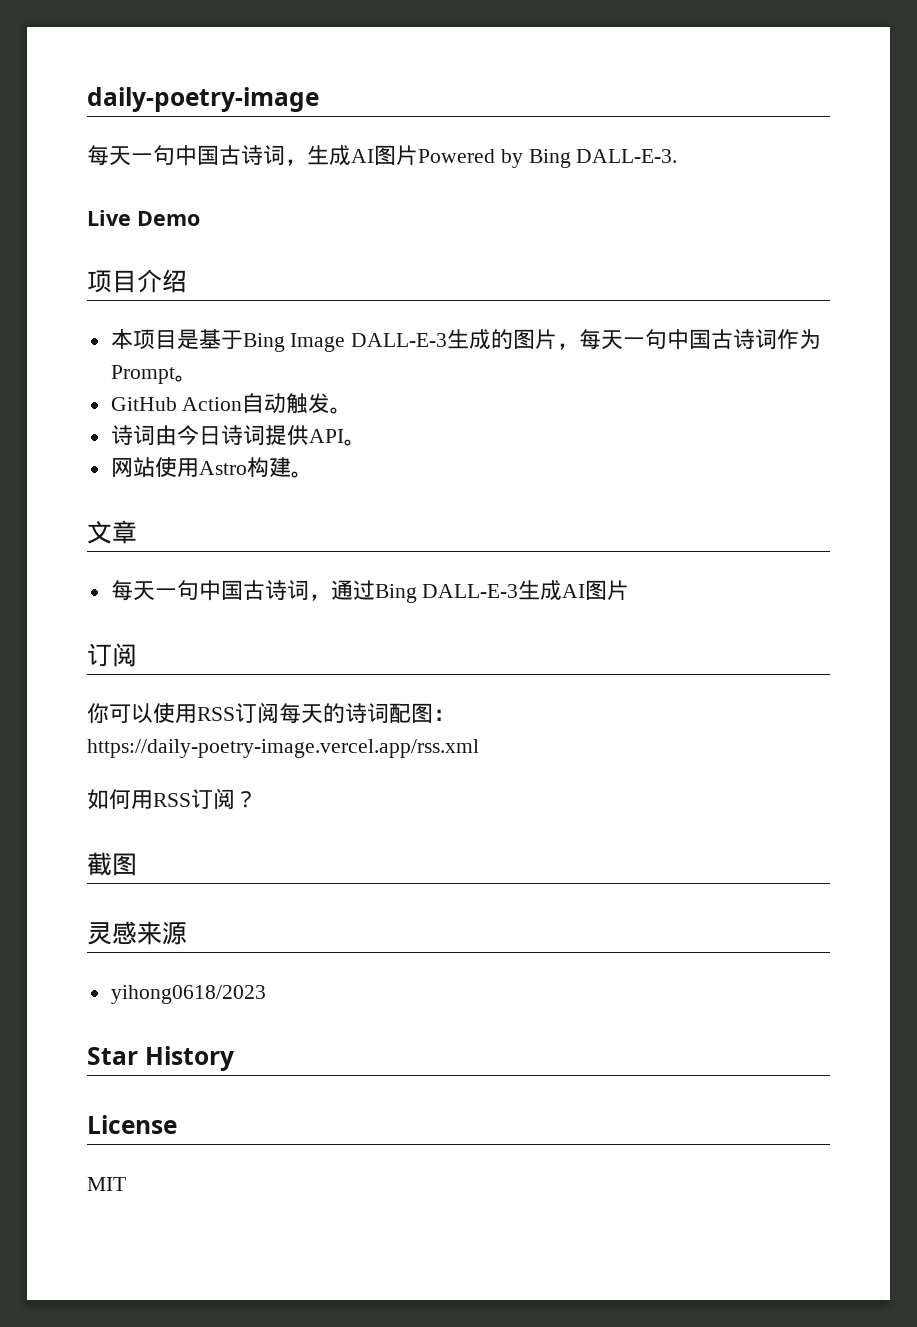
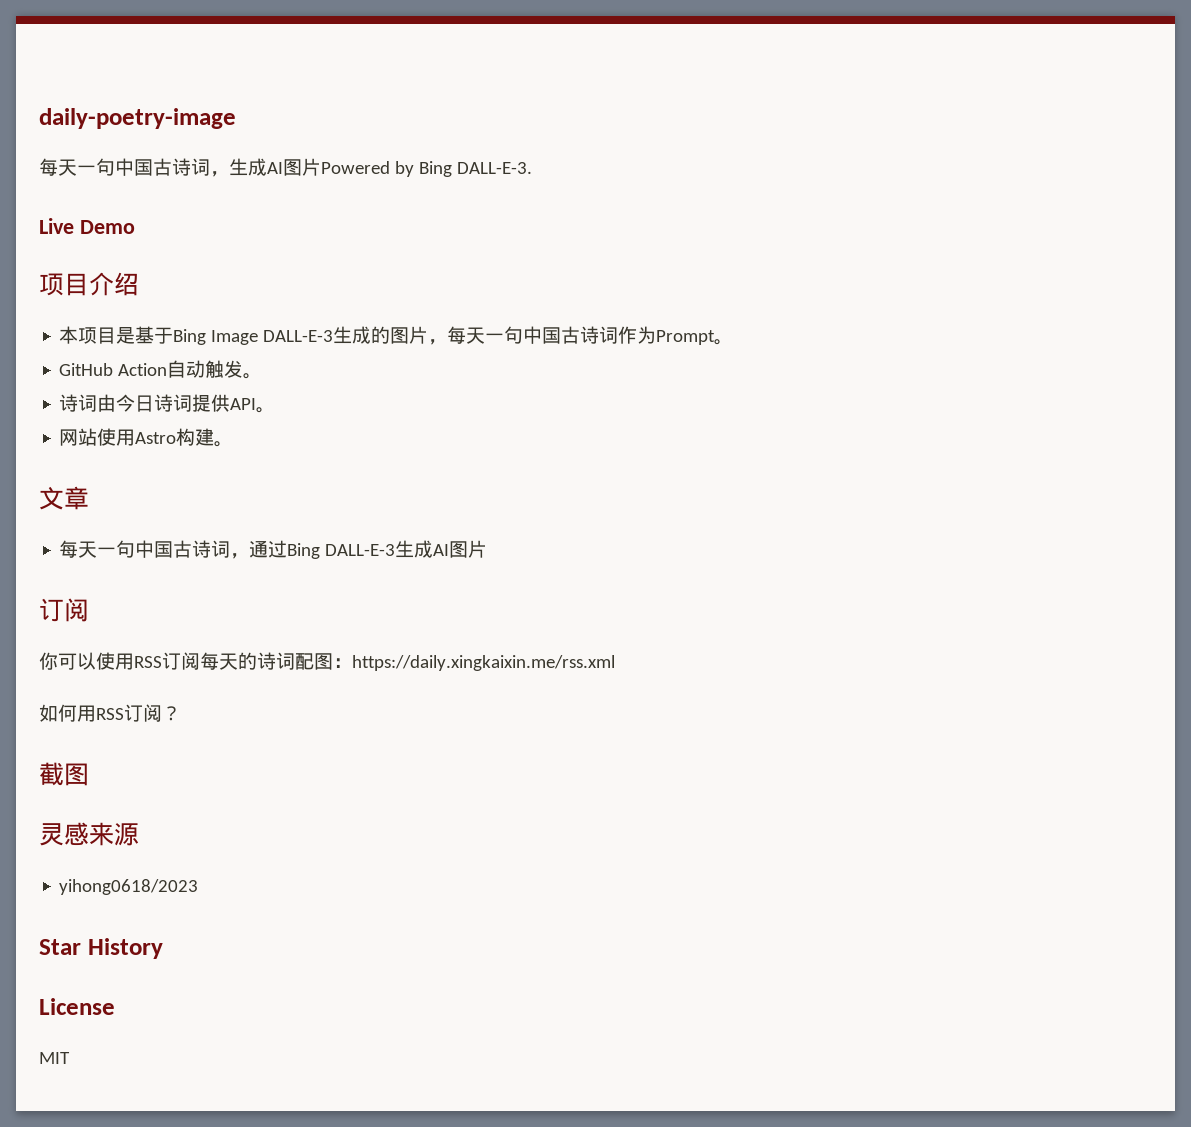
- 你可以使用RSS订阅每天的诗词配图：https://daily-poetry-image.vercel.app/rss.xml
+ 你可以使用RSS订阅每天的诗词配图：https://daily.xingkaixin.me/rss.xml

